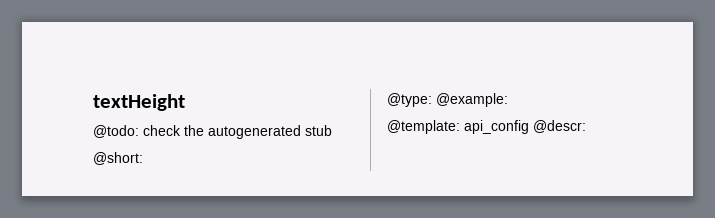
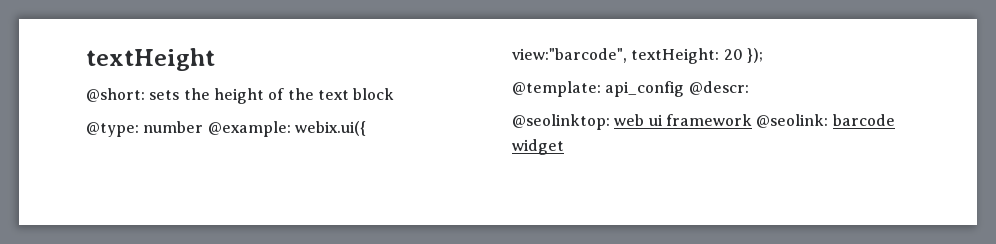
- @todo: check the autogenerated stub
- @short:
+ @short: sets the height of the text block
- @type: @example:
+ @type: number @example: webix.ui({ view:"barcode", textHeight: 20 });
  @template: api_config @descr:
+ @seolinktop: web ui framework @seolink: barcode widget

